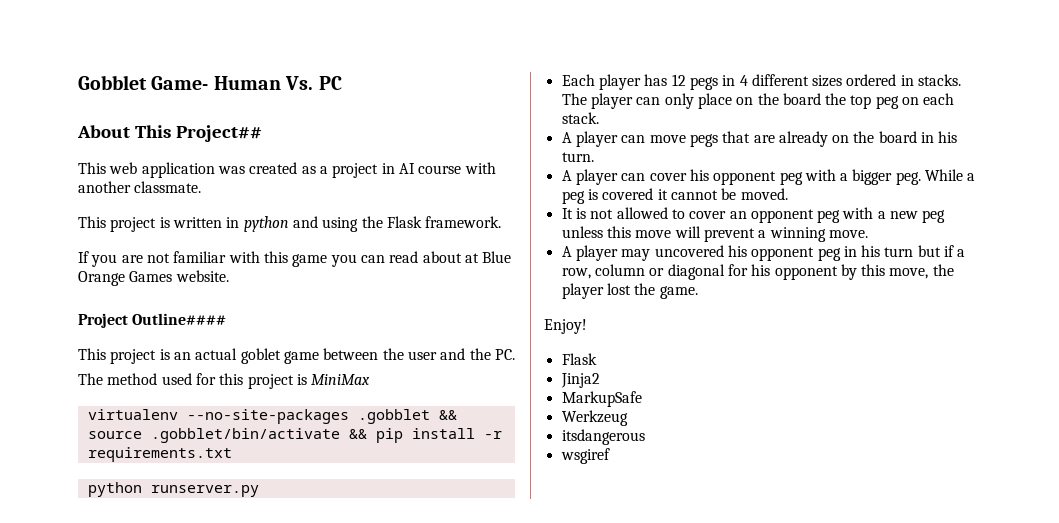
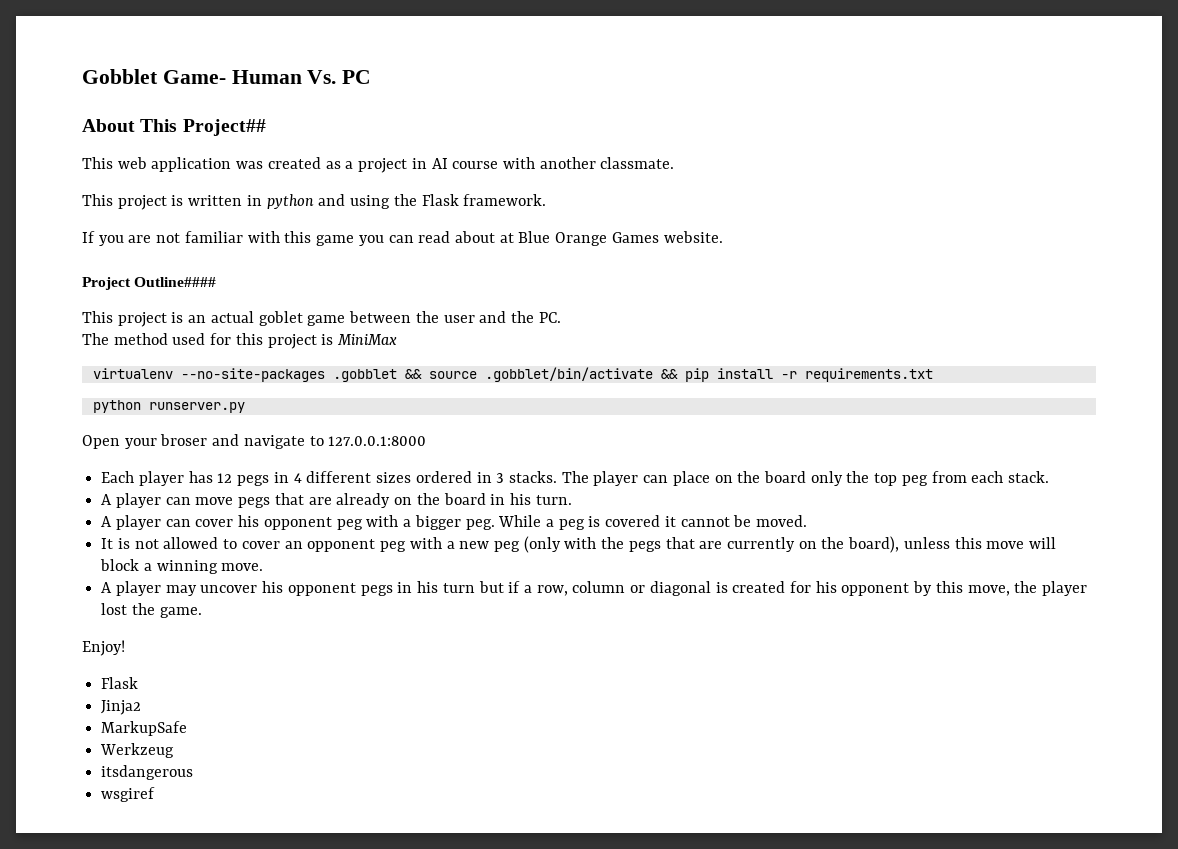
+ Open your broser and navigate to 127.0.0.1:8000
- Each player has 12 pegs in 4 different sizes ordered in stacks.
+ Each player has 12 pegs in 4 different sizes ordered in 3 stacks.
- The player can only place on the board the top peg on each stack.
+ The player can place on the board only the top peg from each stack.
- It is not allowed to cover an opponent peg with a new peg unless this move will prevent a winning move.
+ It is not allowed to cover an opponent peg with a new peg (only with the pegs that are currently on the board), unless this move will block a winning move.
- A player may uncovered his opponent peg in his turn but if a row, column or diagonal for his opponent by this move, the player lost the game.
+ A player may uncover his opponent pegs in his turn but if a row, column or diagonal is created for his opponent by this move, the player lost the game.

